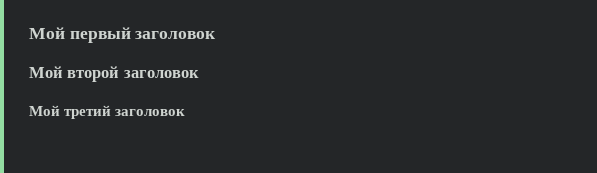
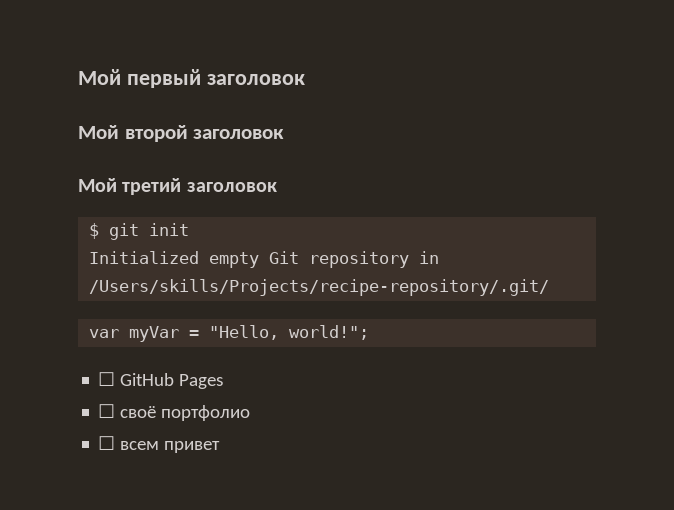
+ $ git init
+ Initialized empty Git repository in /Users/skills/Projects/recipe-repository/.git/
+ var myVar = "Hello, world!";
+ ☐ GitHub Pages
+ ☐ своё портфолио
+ ☐ всем привет

